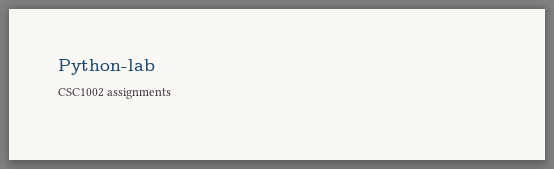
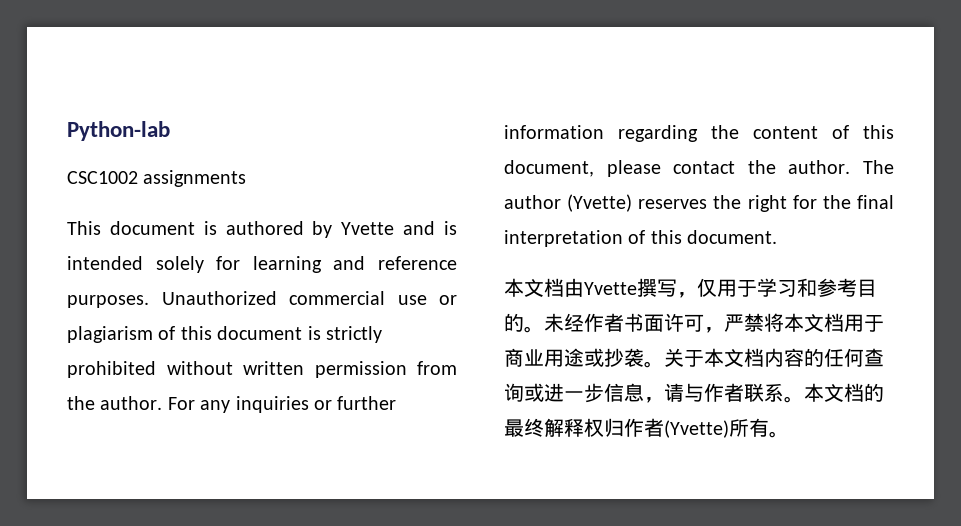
+ This document is authored by Yvette and is intended solely for learning and reference purposes. Unauthorized commercial use or plagiarism of this document is strictly prohibited without written permission from the author. For any inquiries or further information regarding the content of this document, please contact the author. The author (Yvette) reserves the right for the final interpretation of this document.
+ 本文档由Yvette撰写，仅用于学习和参考目的。未经作者书面许可，严禁将本文档用于商业用途或抄袭。关于本文档内容的任何查询或进一步信息，请与作者联系。本文档的最终解释权归作者(Yvette)所有。

